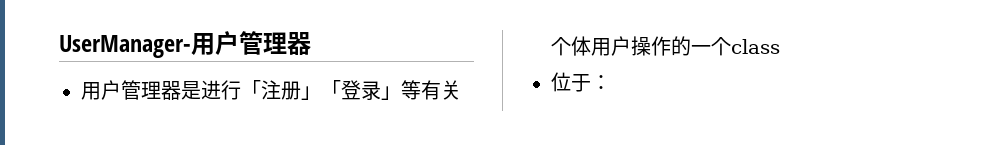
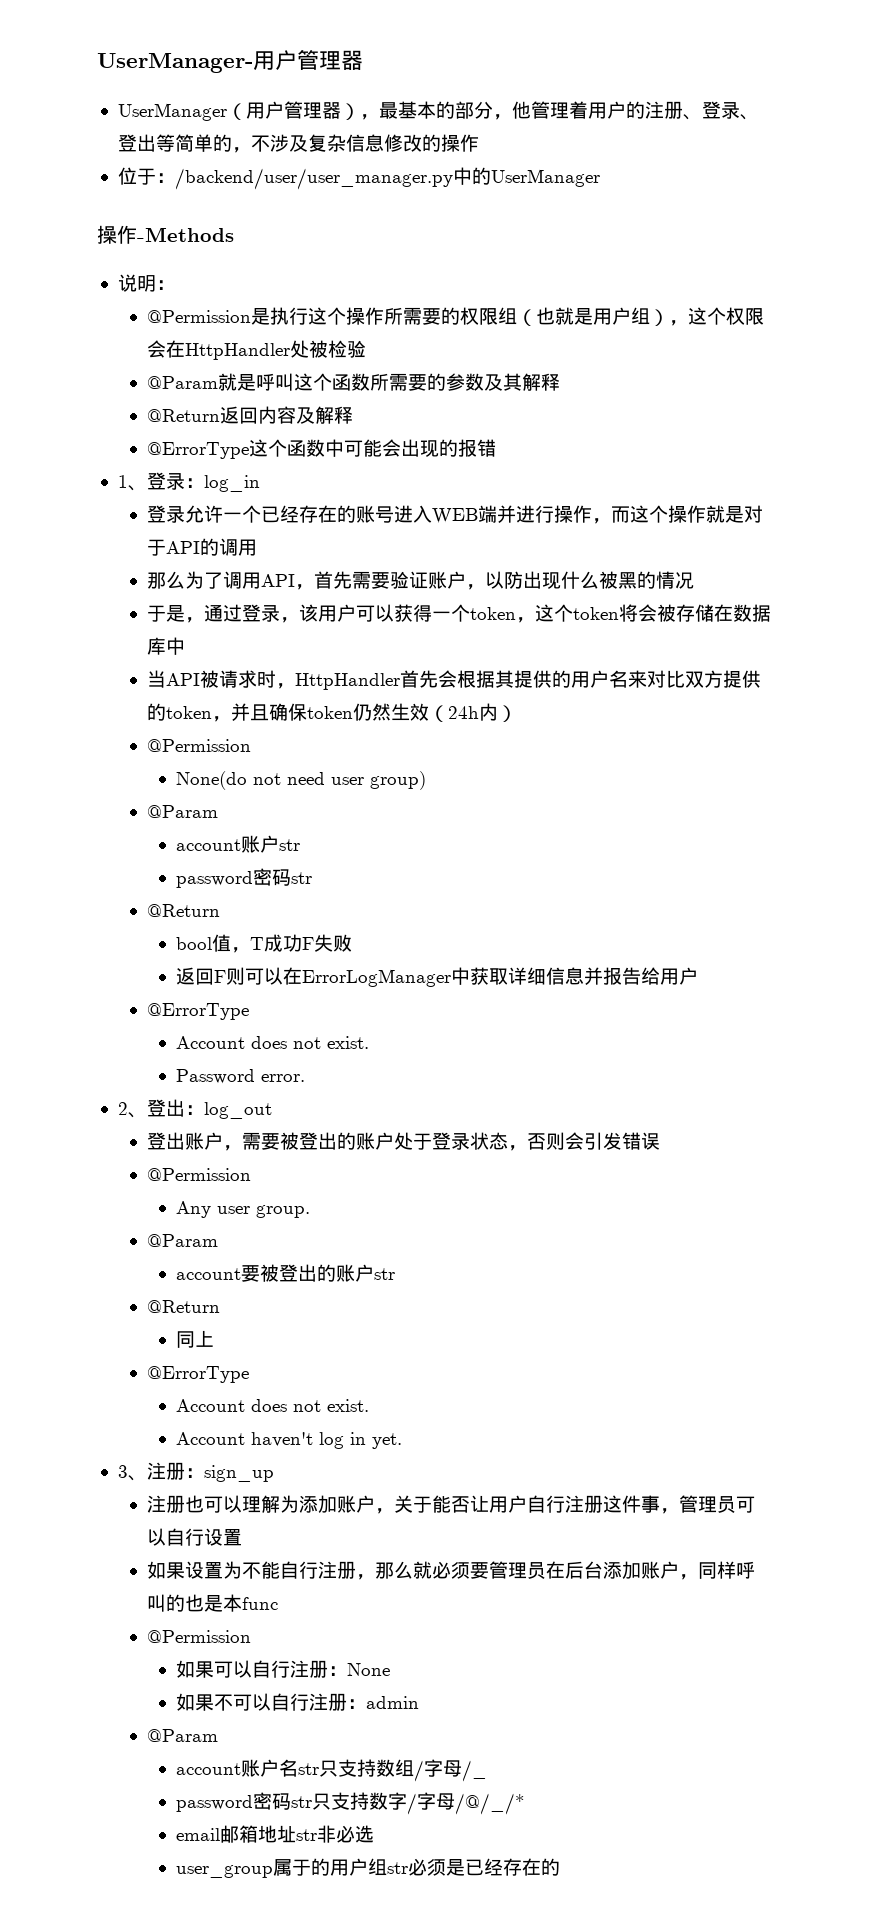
- 用户管理器是进行「注册」「登录」等有关个体用户操作的一个class
+ UserManager（用户管理器），最基本的部分，他管理着用户的注册、登录、登出等简单的，不涉及复杂信息修改的操作
- 位于：
+ 位于：/backend/user/user_manager.py中的UserManager
+ 操作-Methods
+ 说明：
+ @Permission是执行这个操作所需要的权限组（也就是用户组），这个权限会在HttpHandler处被检验
+ @Param就是呼叫这个函数所需要的参数及其解释
+ @Return返回内容及解释
+ @ErrorType这个函数中可能会出现的报错
+ 1、登录：log_in
+ 登录允许一个已经存在的账号进入WEB端并进行操作，而这个操作就是对于API的调用
+ 那么为了调用API，首先需要验证账户，以防出现什么被黑的情况
+ 于是，通过登录，该用户可以获得一个token，这个token将会被存储在数据库中
+ 当API被请求时，HttpHandler首先会根据其提供的用户名来对比双方提供的token，并且确保token仍然生效（24h内）
+ @Permission
+ None(do not need user group)
+ @Param
+ account账户str
+ password密码str
+ @Return
+ bool值，T成功F失败
+ 返回F则可以在ErrorLogManager中获取详细信息并报告给用户
+ @ErrorType
+ Account does not exist.
+ Password error.
+ 2、登出：log_out
+ 登出账户，需要被登出的账户处于登录状态，否则会引发错误
+ @Permission
+ Any user group.
+ @Param
+ account要被登出的账户str
+ @Return
+ 同上
+ @ErrorType
+ Account does not exist.
+ Account haven't log in yet.
+ 3、注册：sign_up
+ 注册也可以理解为添加账户，关于能否让用户自行注册这件事，管理员可以自行设置
+ 如果设置为不能自行注册，那么就必须要管理员在后台添加账户，同样呼叫的也是本func
+ @Permission
+ 如果可以自行注册：None
+ 如果不可以自行注册：admin
+ @Param
+ account账户名str只支持数组/字母/_
+ password密码str只支持数字/字母/@/_/*
+ email邮箱地址str非必选
+ user_group属于的用户组str必须是已经存在的

